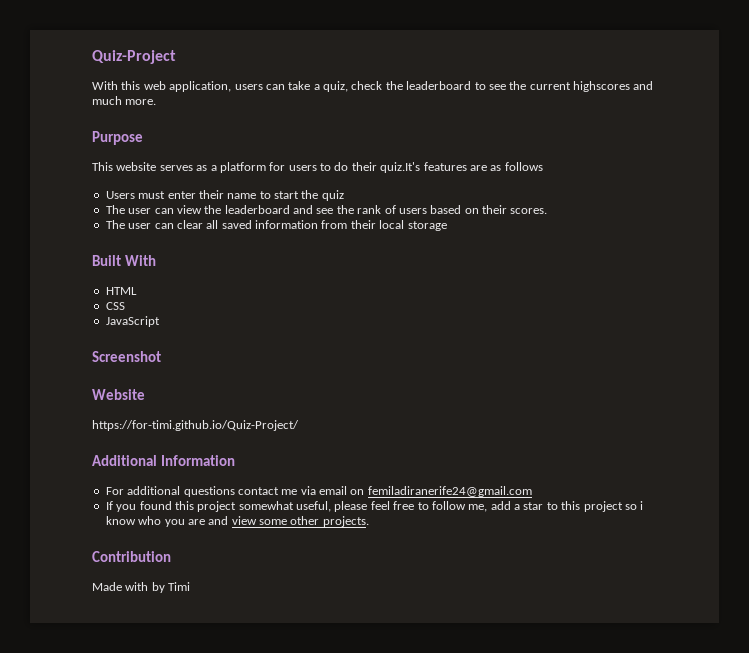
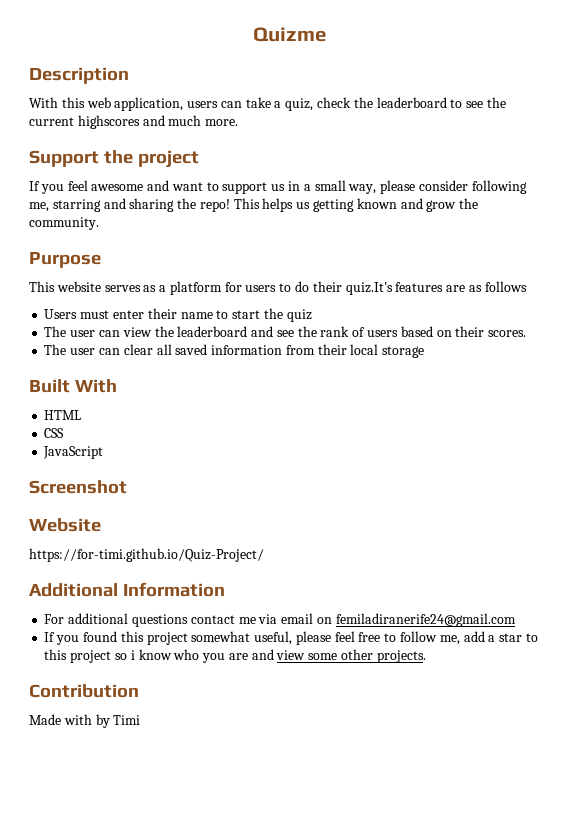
- Quiz-Project
+ Quizme
+ Description
+ Support the project
+ If you feel awesome and want to support us in a small way, please consider following me, starring and sharing the repo! This helps us getting known and grow the community.

